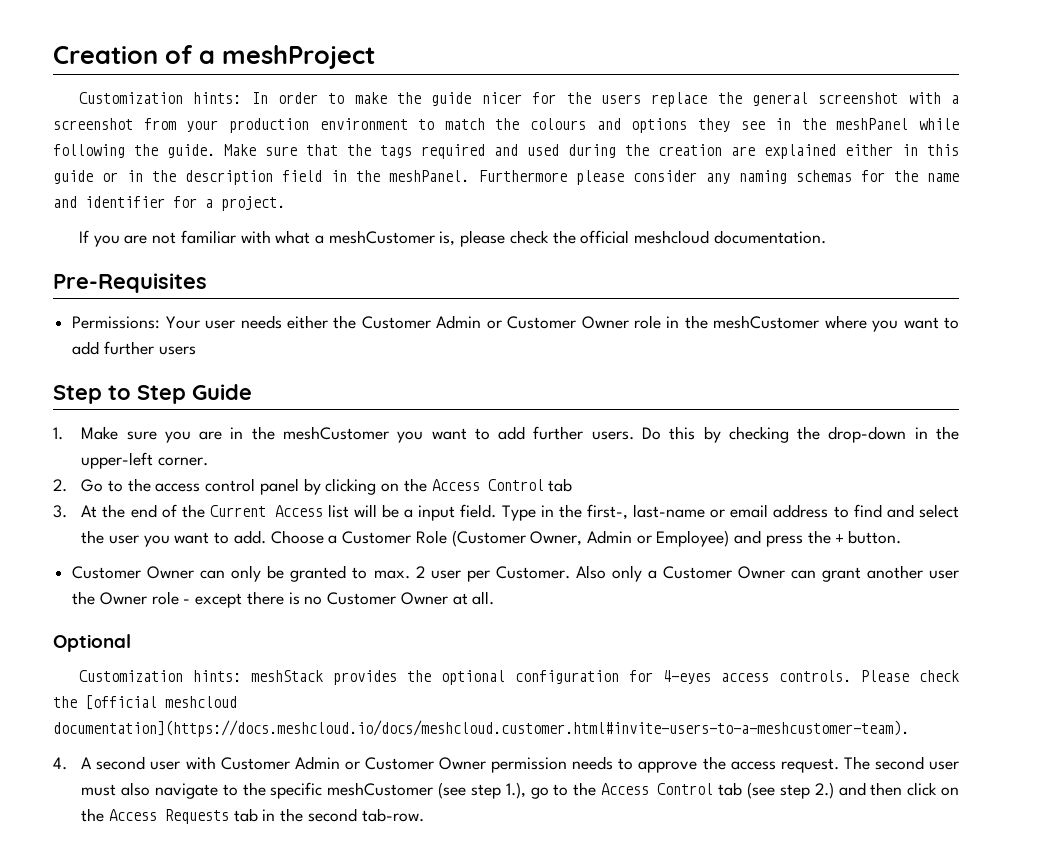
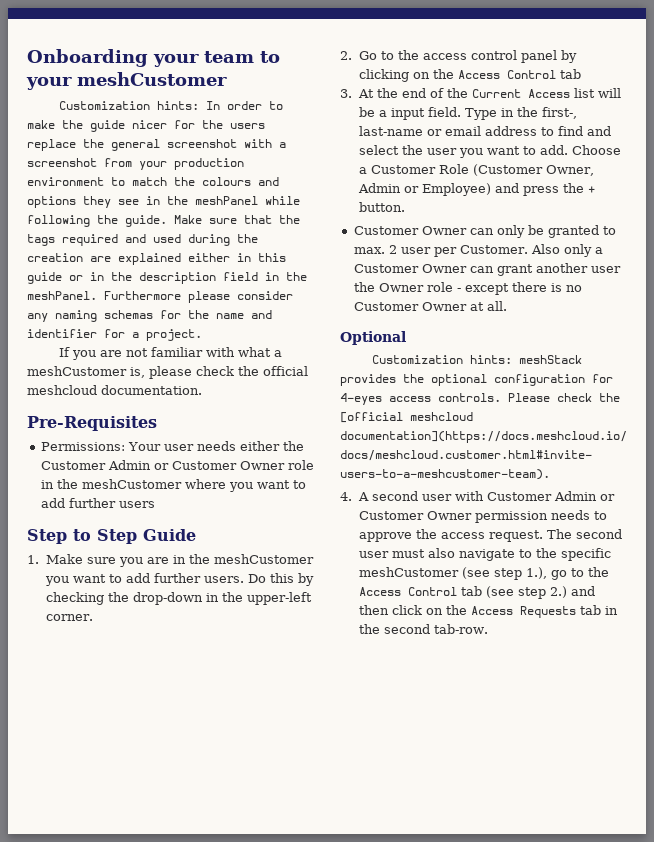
- Creation of a meshProject
+ Onboarding your team to your meshCustomer

